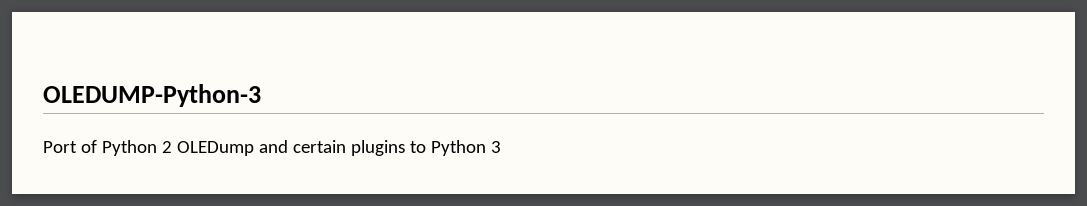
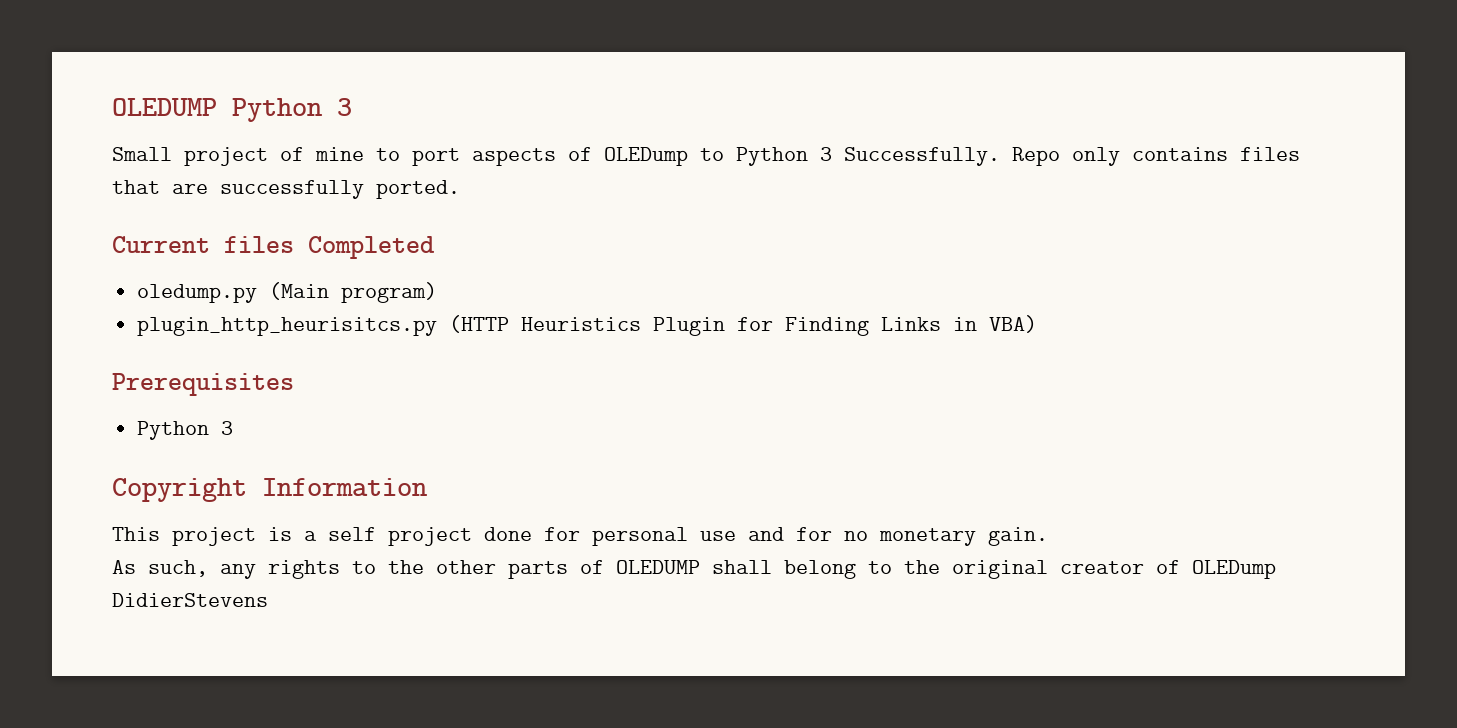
- OLEDUMP-Python-3
- Port of Python 2 OLEDump and certain plugins to Python 3
+ OLEDUMP Python 3
+ Small project of mine to port aspects of OLEDump to Python 3 Successfully. Repo only contains files that are successfully ported.
+ Current files Completed
+ oledump.py (Main program)
+ plugin_http_heurisitcs.py (HTTP Heuristics Plugin for Finding Links in VBA)
+ Prerequisites
+ Python 3
+ Copyright Information
+ This project is a self project done for personal use and for no monetary gain.
+ As such, any rights to the other parts of OLEDUMP shall belong to the original creator of OLEDump DidierStevens

